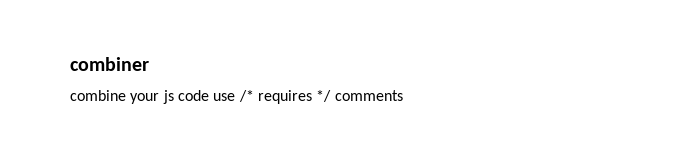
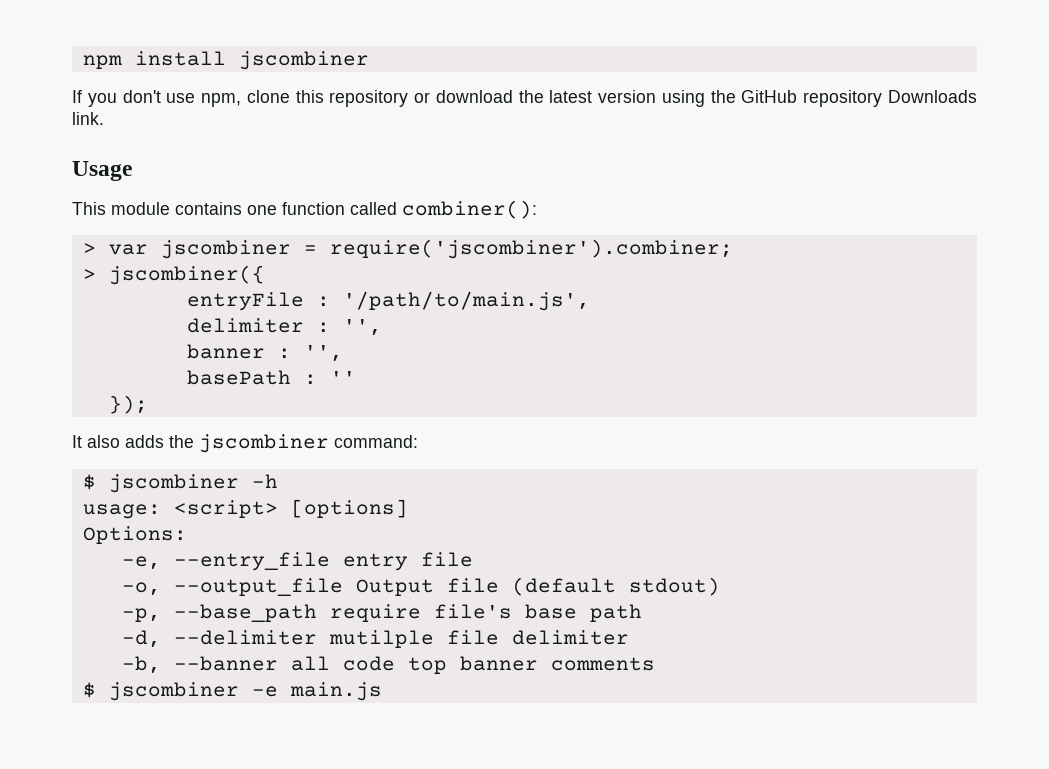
- combiner
- combine your js code use /* requires */ comments
+ npm install jscombiner
+ If you don't use npm, clone this repository or download the latest version using the GitHub repository Downloads link.
+ Usage
+ This module contains one function called combiner():
+ > var jscombiner = require('jscombiner').combiner;
+ > jscombiner({
+ entryFile : '/path/to/main.js',
+ delimiter : '',
+ banner : '',
+ basePath : ''
+ });
+ It also adds the jscombiner command:
+ $ jscombiner -h
+ usage: <script> [options]
+ Options:
+ -e, --entry_file entry file
+ -o, --output_file Output file (default stdout)
+ -p, --base_path require file's base path
+ -d, --delimiter mutilple file delimiter
+ -b, --banner all code top banner comments
+ $ jscombiner -e main.js

